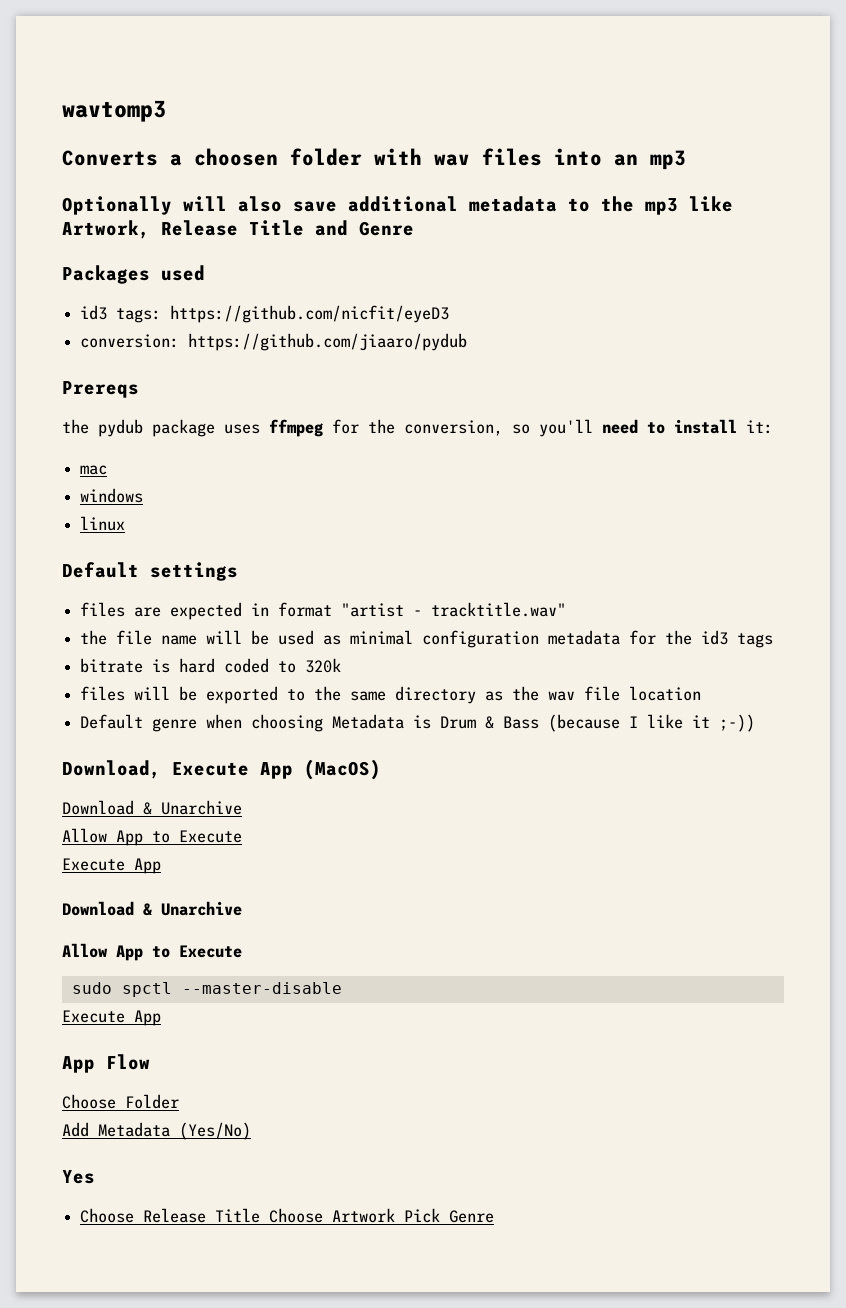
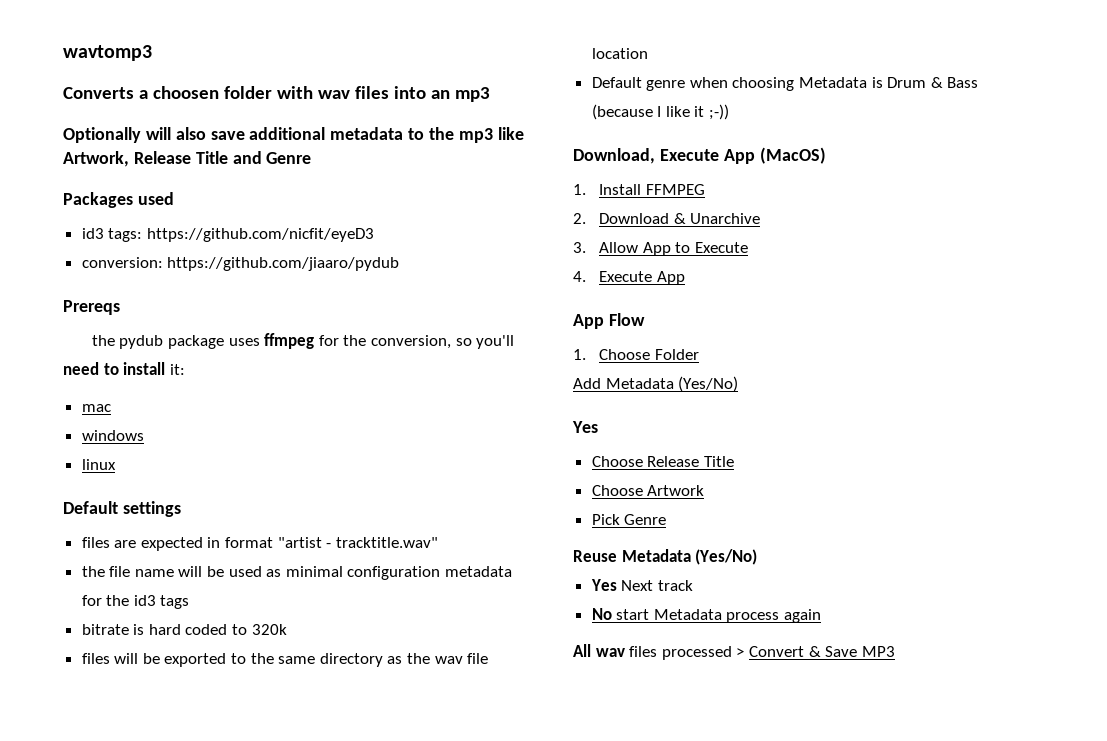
  Download, Execute App (MacOS)
- Download & Unarchive
- Allow App to Execute
- Execute App
- Download & Unarchive
- Allow App to Execute
- sudo spctl --master-disable
- Execute App
+ 1. Install FFMPEG
+ 2. Download & Unarchive
+ 3. Allow App to Execute
+ 4. Execute App
- Choose Folder
+ 1. Choose Folder
- Choose Release Title Choose Artwork Pick Genre
+ Choose Release Title
+ Choose Artwork
+ Pick Genre
+ Reuse Metadata (Yes/No)
+ Yes Next track
+ No start Metadata process again
+ All wav files processed > Convert & Save MP3

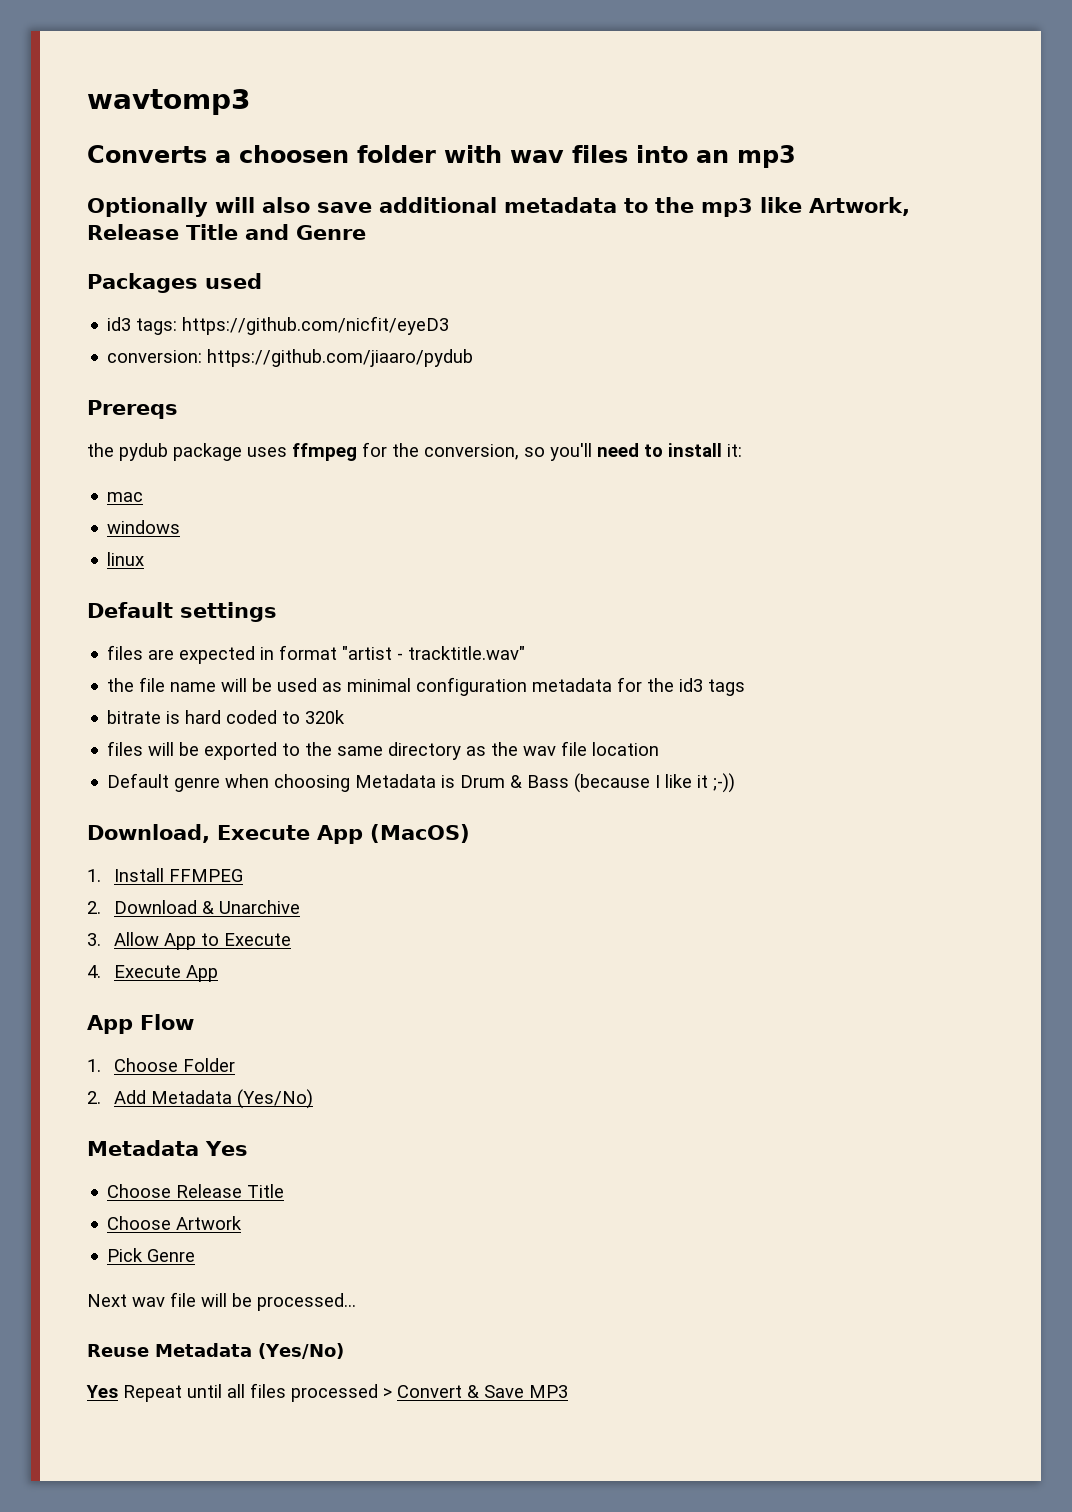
- Add Metadata (Yes/No)
- Yes
+ 2. Add Metadata (Yes/No)
+ Metadata Yes
+ Next wav file will be processed...
  Reuse Metadata (Yes/No)
- Yes Next track
- No start Metadata process again
- All wav files processed > Convert & Save MP3
+ Yes Repeat until all files processed > Convert & Save MP3

